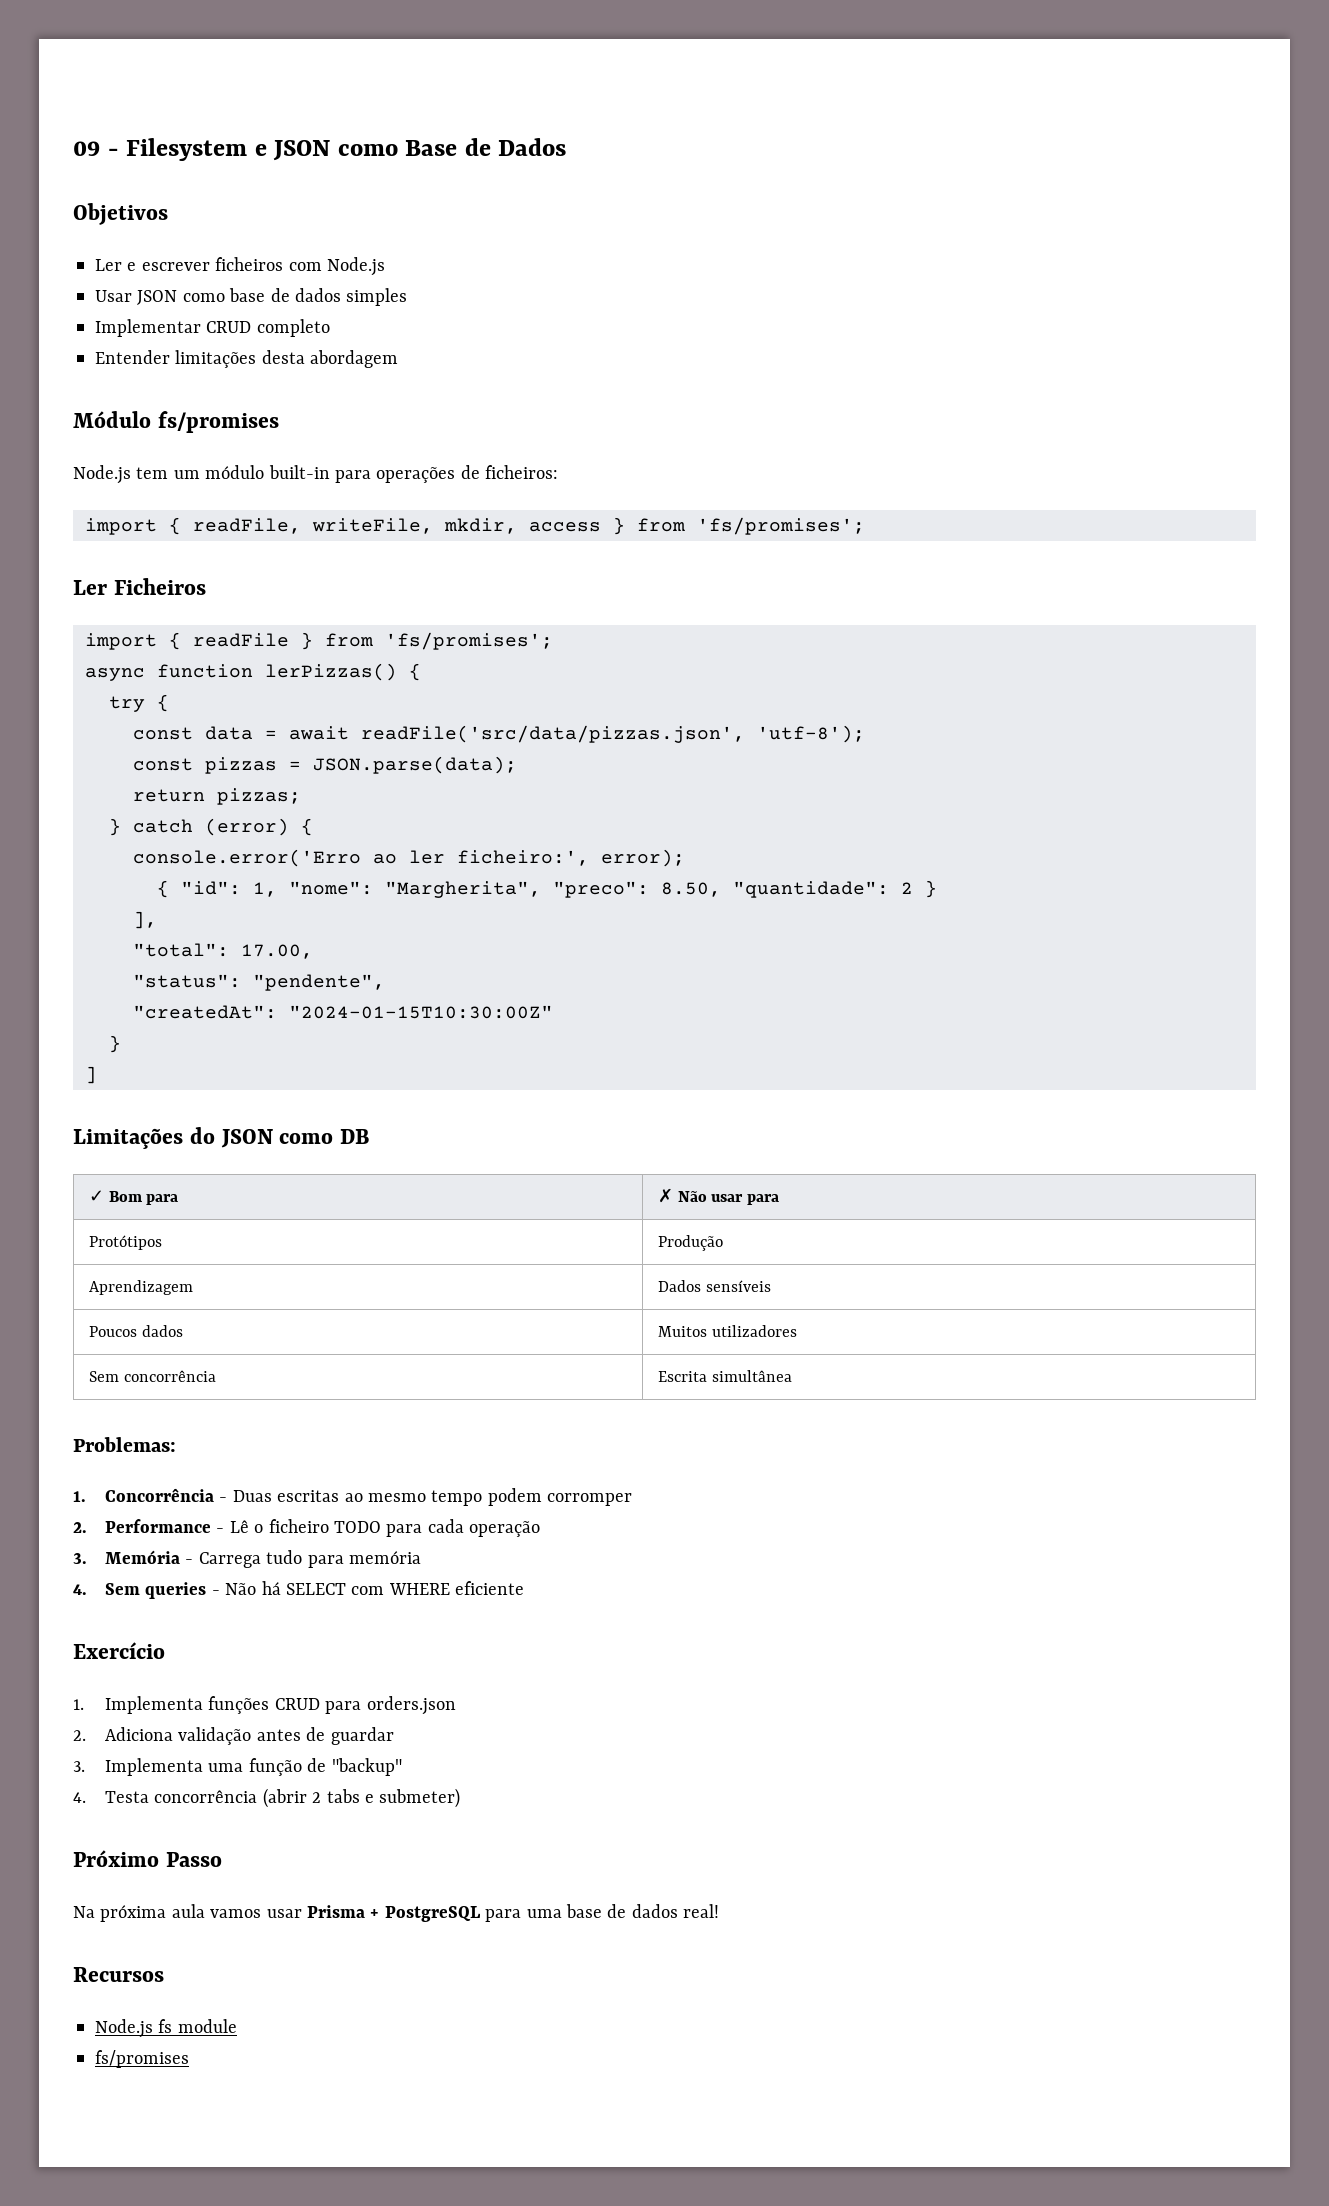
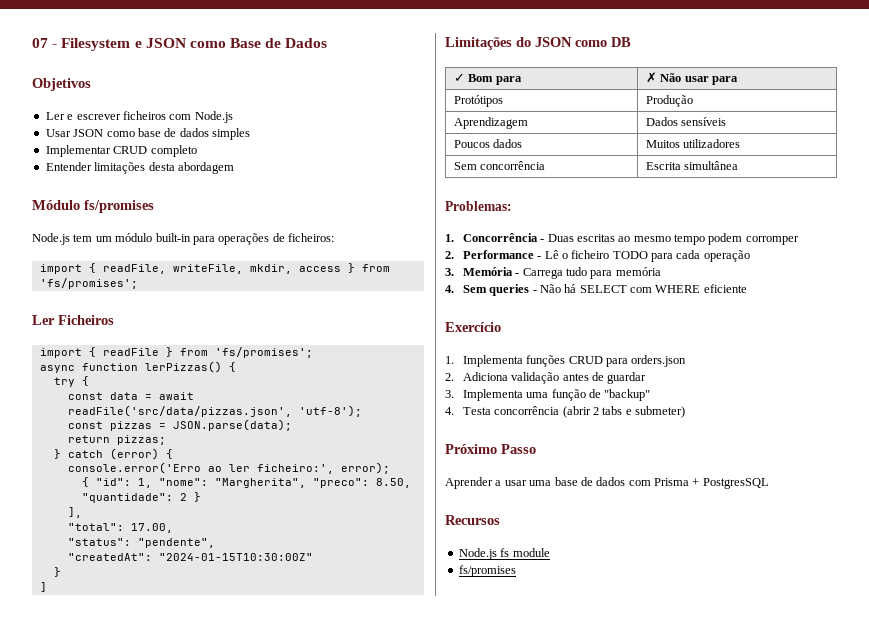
- 09 - Filesystem e JSON como Base de Dados
+ 07 - Filesystem e JSON como Base de Dados
- Na próxima aula vamos usar Prisma + PostgreSQL para uma base de dados real!
+ Aprender a usar uma base de dados com Prisma + PostgresSQL

